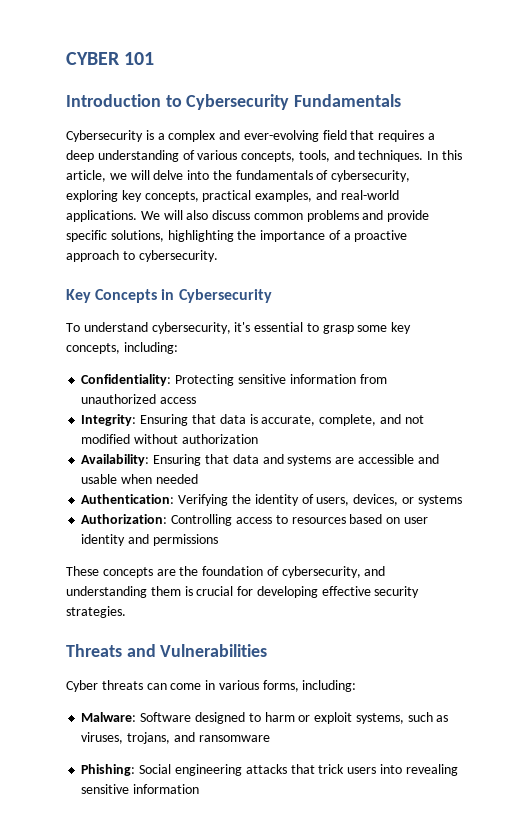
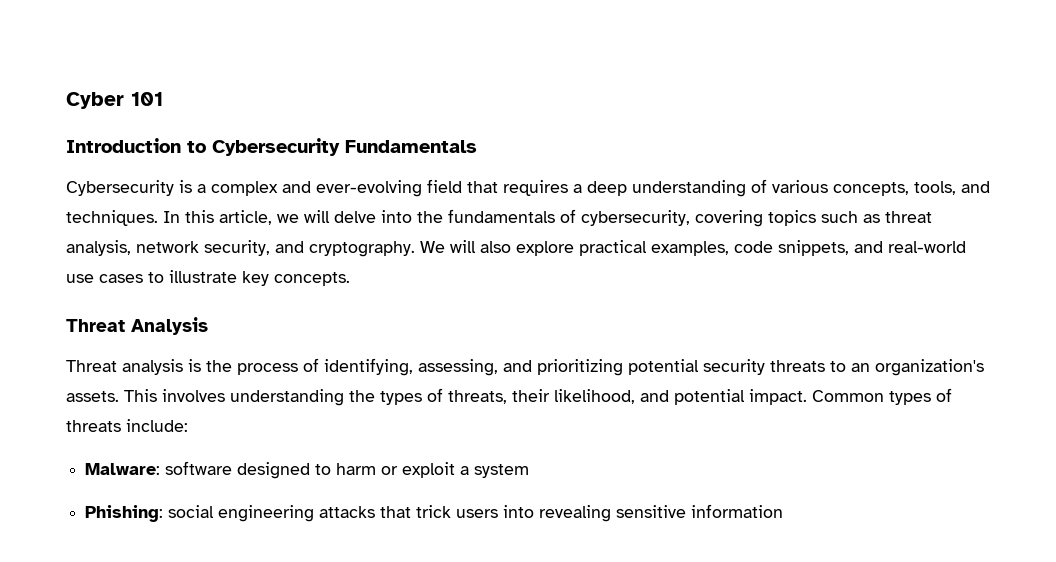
- CYBER 101
+ Cyber 101
- In this article, we will delve into the fundamentals of cybersecurity, exploring key concepts, practical examples, and real-world applications. We will also discuss common problems and provide specific solutions, highlighting the importance of a proactive approach to cybersecurity.
- Key Concepts in Cybersecurity
- To understand cybersecurity, it's essential to grasp some key concepts, including:
- Confidentiality: Protecting sensitive information from unauthorized access
- Integrity: Ensuring that data is accurate, complete, and not modified without authorization
- Availability: Ensuring that data and systems are accessible and usable when needed
- Authentication: Verifying the identity of users, devices, or systems
- Authorization: Controlling access to resources based on user identity and permissions
- These concepts are the foundation of cybersecurity, and understanding them is crucial for developing effective security strategies.
- Threats and Vulnerabilities
- Cyber threats can come in various forms, including:
+ In this article, we will delve into the fundamentals of cybersecurity, covering topics such as threat analysis, network security, and cryptography. We will also explore practical examples, code snippets, and real-world use cases to illustrate key concepts.
+ Threat Analysis
+ Threat analysis is the process of identifying, assessing, and prioritizing potential security threats to an organization's assets. This involves understanding the types of threats, their likelihood, and potential impact. Common types of threats include:
- Malware: Software designed to harm or exploit systems, such as viruses, trojans, and ransomware
+ Malware: software designed to harm or exploit a system
- Phishing: Social engineering attacks that trick users into revealing sensitive information
+ Phishing: social engineering attacks that trick users into revealing sensitive information

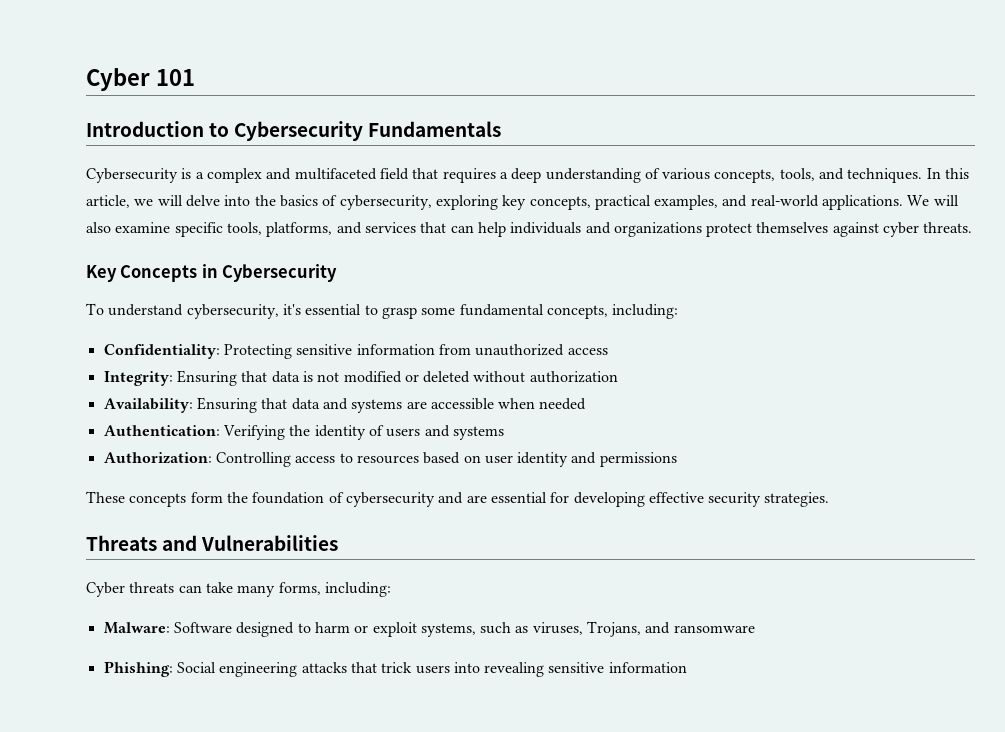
- Cybersecurity is a complex and ever-evolving field that requires a deep understanding of various concepts, tools, and techniques.
+ Cybersecurity is a complex and multifaceted field that requires a deep understanding of various concepts, tools, and techniques.
- In this article, we will delve into the fundamentals of cybersecurity, covering topics such as threat analysis, network security, and cryptography. We will also explore practical examples, code snippets, and real-world use cases to illustrate key concepts.
- Threat Analysis
- Threat analysis is the process of identifying, assessing, and prioritizing potential security threats to an organization's assets. This involves understanding the types of threats, their likelihood, and potential impact. Common types of threats include:
+ In this article, we will delve into the basics of cybersecurity, exploring key concepts, practical examples, and real-world applications. We will also examine specific tools, platforms, and services that can help individuals and organizations protect themselves against cyber threats.
+ Key Concepts in Cybersecurity
+ To understand cybersecurity, it's essential to grasp some fundamental concepts, including:
+ Confidentiality: Protecting sensitive information from unauthorized access
+ Integrity: Ensuring that data is not modified or deleted without authorization
+ Availability: Ensuring that data and systems are accessible when needed
+ Authentication: Verifying the identity of users and systems
+ Authorization: Controlling access to resources based on user identity and permissions
+ These concepts form the foundation of cybersecurity and are essential for developing effective security strategies.
+ Threats and Vulnerabilities
+ Cyber threats can take many forms, including:
- Malware: software designed to harm or exploit a system
+ Malware: Software designed to harm or exploit systems, such as viruses, Trojans, and ransomware
- Phishing: social engineering attacks that trick users into revealing sensitive information
+ Phishing: Social engineering attacks that trick users into revealing sensitive information

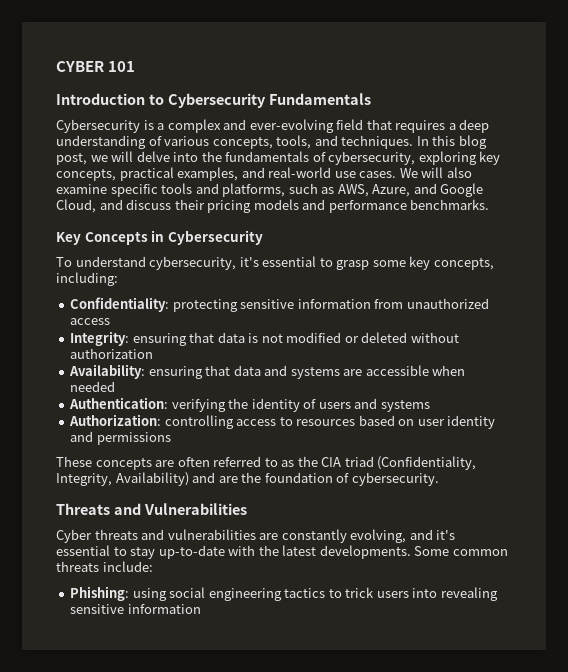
- Cyber 101
+ CYBER 101
- Cybersecurity is a complex and multifaceted field that requires a deep understanding of various concepts, tools, and techniques.
+ Cybersecurity is a complex and ever-evolving field that requires a deep understanding of various concepts, tools, and techniques.
- In this article, we will delve into the basics of cybersecurity, exploring key concepts, practical examples, and real-world applications.
+ In this blog post, we will delve into the fundamentals of cybersecurity, exploring key concepts, practical examples, and real-world use cases.
- We will also examine specific tools, platforms, and services that can help individuals and organizations protect themselves against cyber threats.
+ We will also examine specific tools and platforms, such as AWS, Azure, and Google Cloud, and discuss their pricing models and performance benchmarks.
- To understand cybersecurity, it's essential to grasp some fundamental concepts, including:
+ To understand cybersecurity, it's essential to grasp some key concepts, including:
- Confidentiality: Protecting sensitive information from unauthorized access
+ Confidentiality: protecting sensitive information from unauthorized access
- Integrity: Ensuring that data is not modified or deleted without authorization
+ Integrity: ensuring that data is not modified or deleted without authorization
- Availability: Ensuring that data and systems are accessible when needed
+ Availability: ensuring that data and systems are accessible when needed
- Authentication: Verifying the identity of users and systems
+ Authentication: verifying the identity of users and systems
- Authorization: Controlling access to resources based on user identity and permissions
+ Authorization: controlling access to resources based on user identity and permissions
- These concepts form the foundation of cybersecurity and are essential for developing effective security strategies.
+ These concepts are often referred to as the CIA triad (Confidentiality, Integrity, Availability) and are the foundation of cybersecurity.
- Cyber threats can take many forms, including:
- Malware: Software designed to harm or exploit systems, such as viruses, Trojans, and ransomware
- Phishing: Social engineering attacks that trick users into revealing sensitive information
+ Cyber threats and vulnerabilities are constantly evolving, and it's essential to stay up-to-date with the latest developments. Some common threats include:
+ Phishing: using social engineering tactics to trick users into revealing sensitive information

